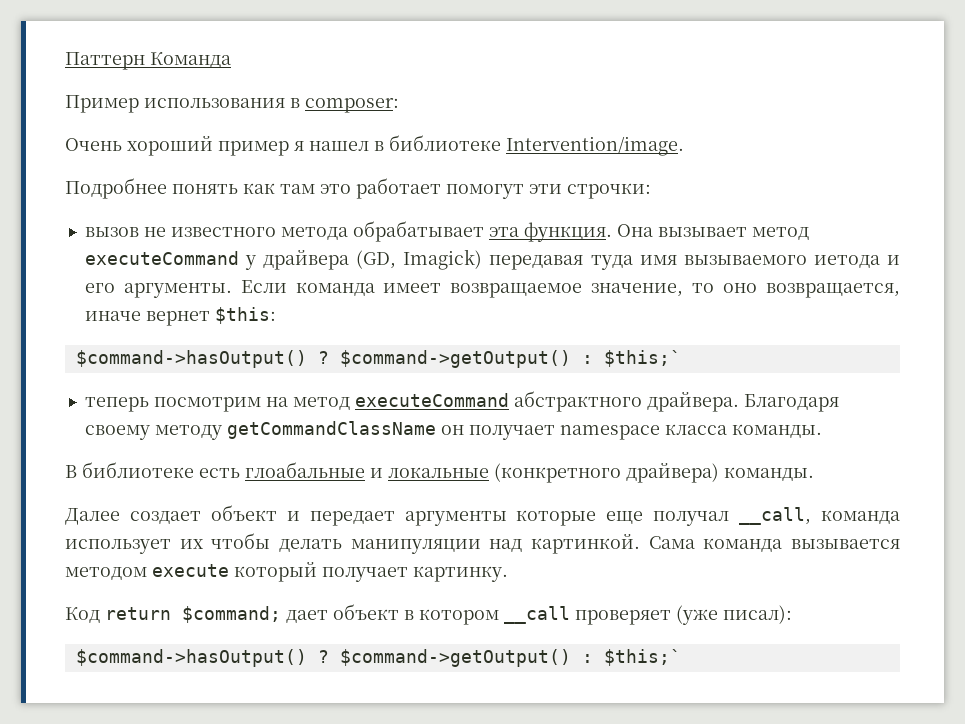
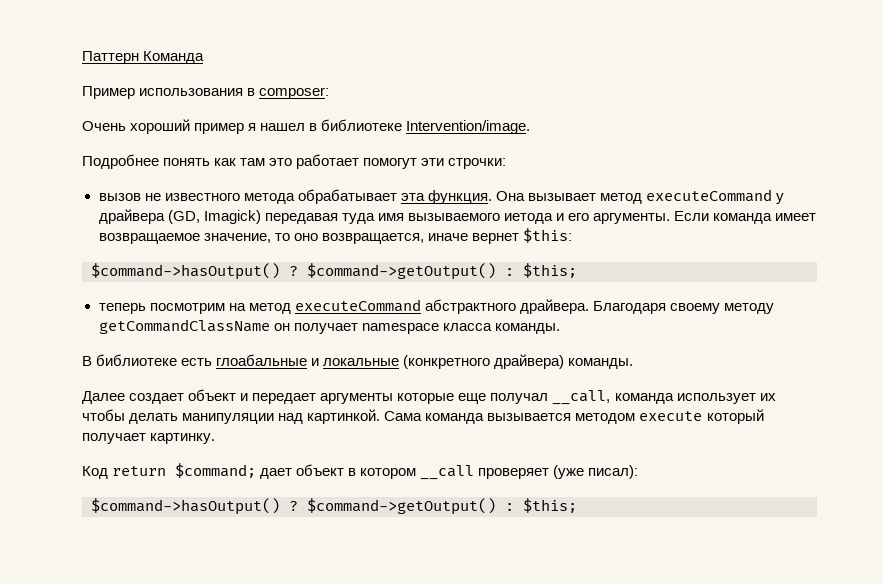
  Если команда имеет возвращаемое значение, то оно возвращается, иначе вернет $this:
- $command->hasOutput() ? $command->getOutput() : $this;`
+ $command->hasOutput() ? $command->getOutput() : $this;
  Код return $command; дает объект в котором __call проверяет (уже писал):
- $command->hasOutput() ? $command->getOutput() : $this;`
+ $command->hasOutput() ? $command->getOutput() : $this;

